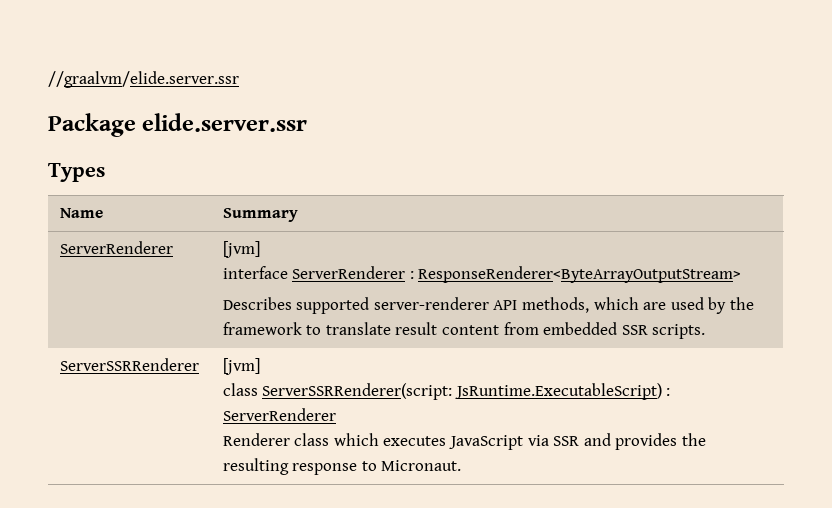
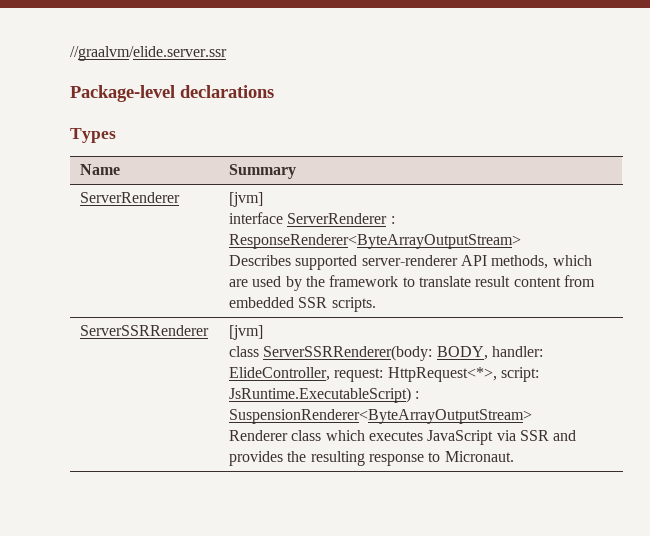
- Package elide.server.ssr
+ Package-level declarations
  ServerSSRRenderer | [jvm]
- class ServerSSRRenderer(script: JsRuntime.ExecutableScript) : ServerRenderer
+ class ServerSSRRenderer(body: BODY, handler: ElideController, request: HttpRequest<*>, script: JsRuntime.ExecutableScript) : SuspensionRenderer<ByteArrayOutputStream>

